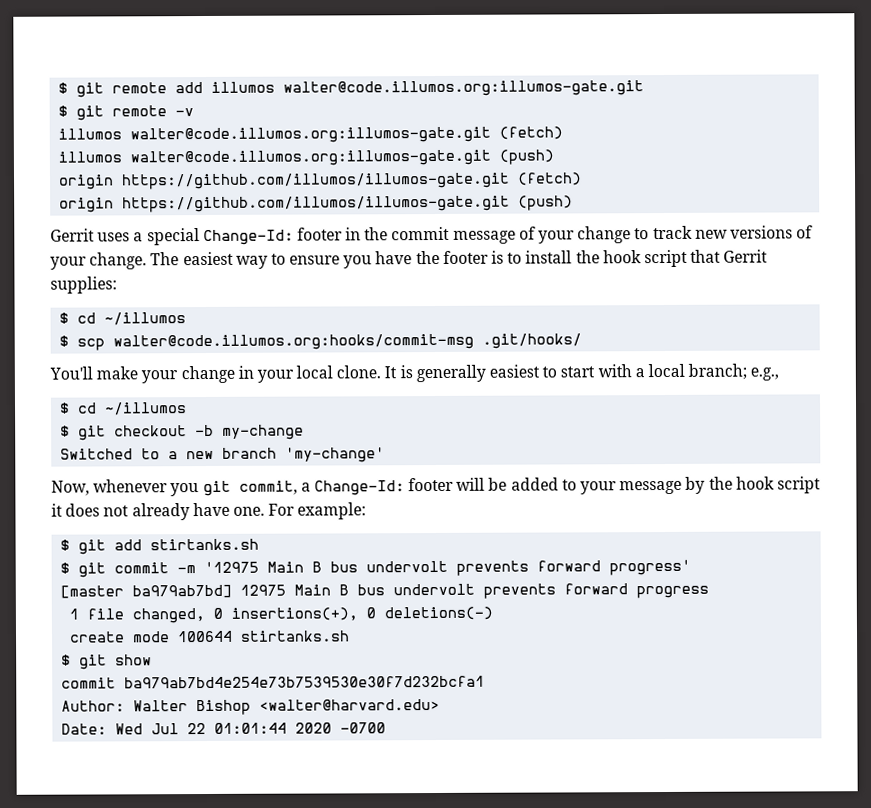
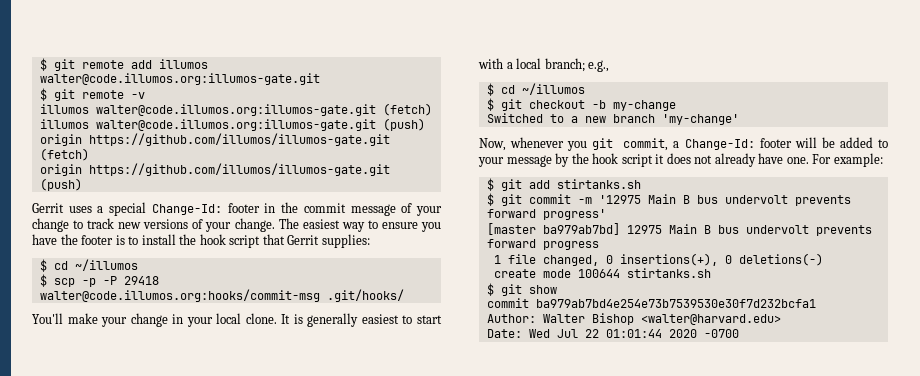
- $ scp walter@code.illumos.org:hooks/commit-msg .git/hooks/
+ $ scp -p -P 29418 walter@code.illumos.org:hooks/commit-msg .git/hooks/

